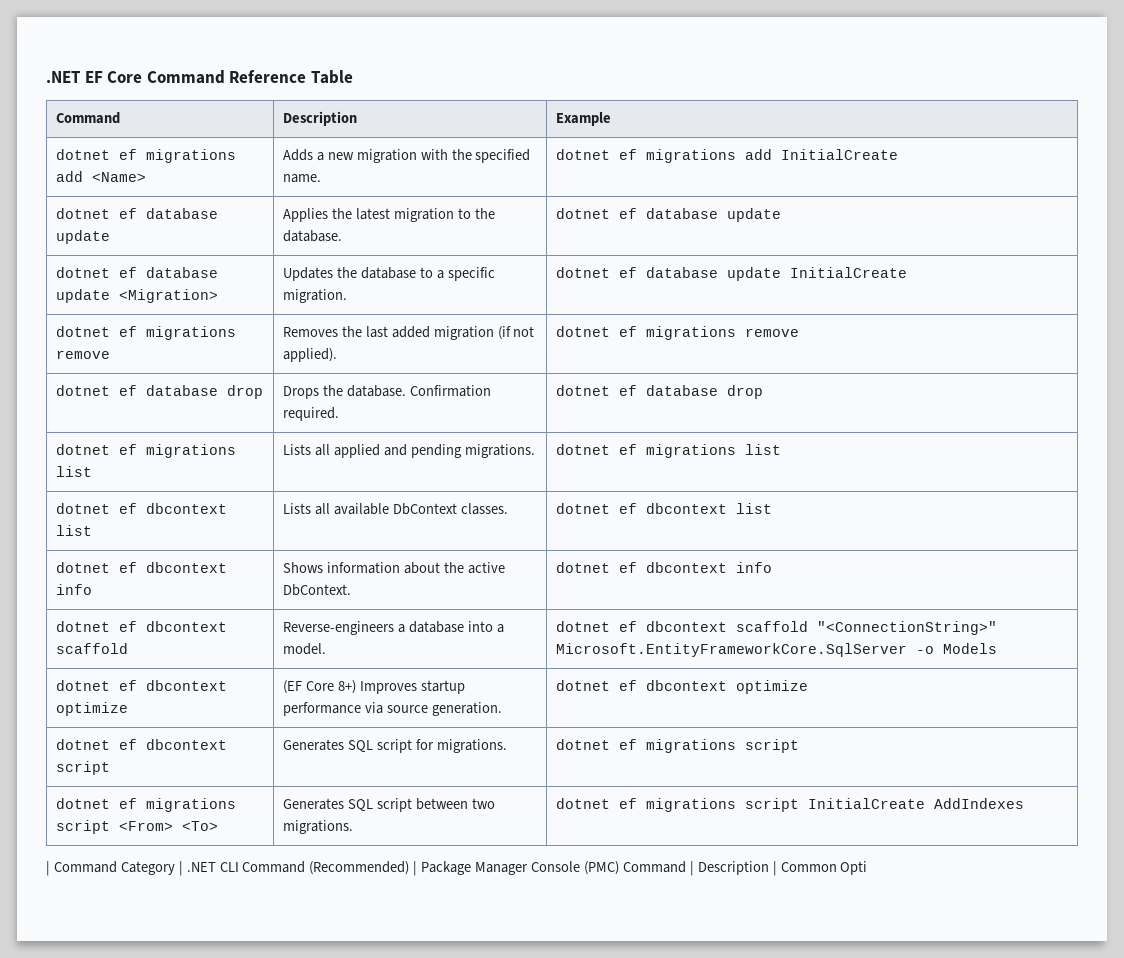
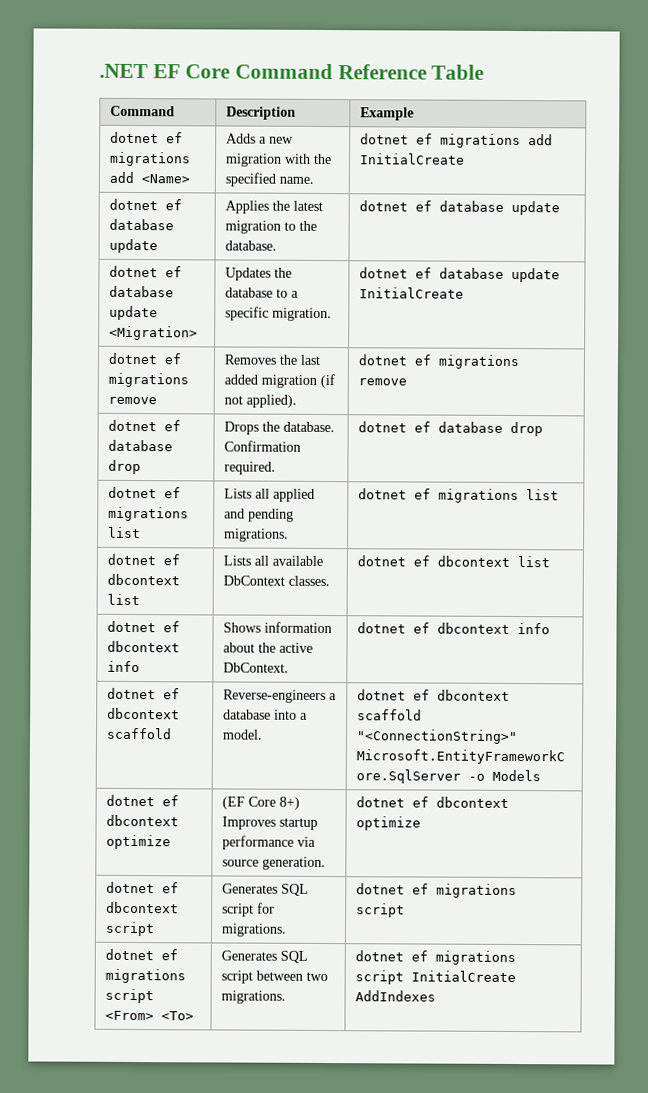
- | Command Category | .NET CLI Command (Recommended) | Package Manager Console (PMC) Command | Description | Common Opti

